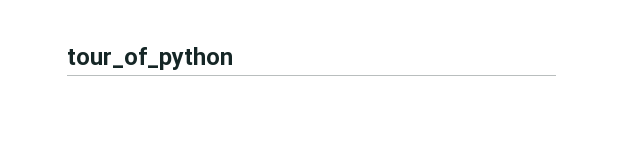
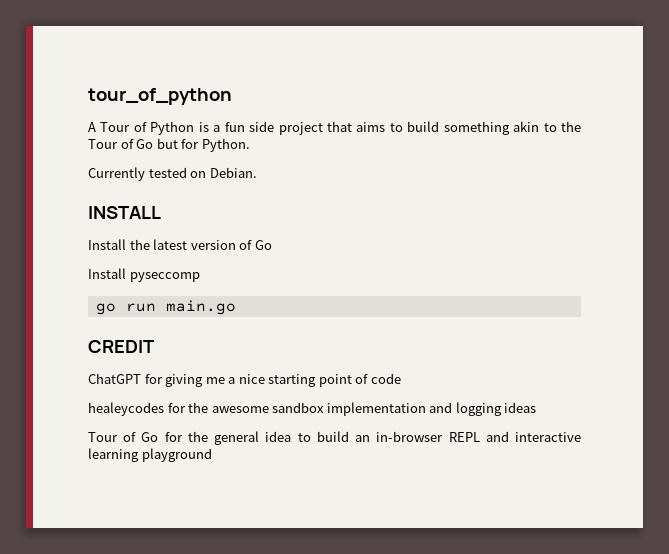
+ A Tour of Python is a fun side project that aims to build something akin to the Tour of Go but for Python.
+ Currently tested on Debian.
+ INSTALL
+ Install the latest version of Go
+ Install pyseccomp
+ go run main.go
+ CREDIT
+ ChatGPT for giving me a nice starting point of code
+ healeycodes for the awesome sandbox implementation and logging ideas
+ Tour of Go for the general idea to build an in-browser REPL and interactive learning playground

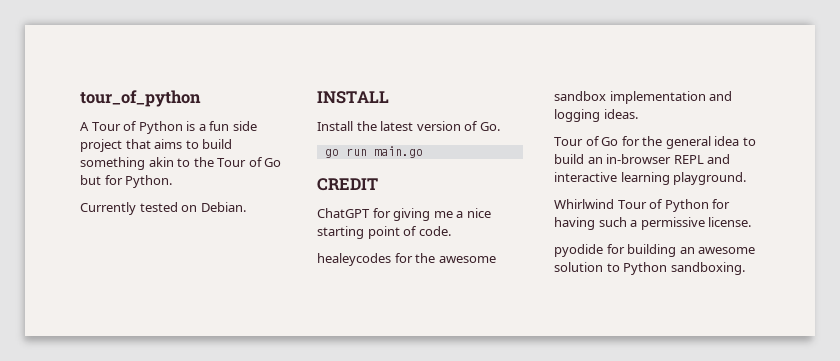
- Install the latest version of Go
- Install pyseccomp
+ Install the latest version of Go.
- ChatGPT for giving me a nice starting point of code
+ ChatGPT for giving me a nice starting point of code.
- healeycodes for the awesome sandbox implementation and logging ideas
+ healeycodes for the awesome sandbox implementation and logging ideas.
- Tour of Go for the general idea to build an in-browser REPL and interactive learning playground
+ Tour of Go for the general idea to build an in-browser REPL and interactive learning playground.
+ Whirlwind Tour of Python for having such a permissive license.
+ pyodide for building an awesome solution to Python sandboxing.

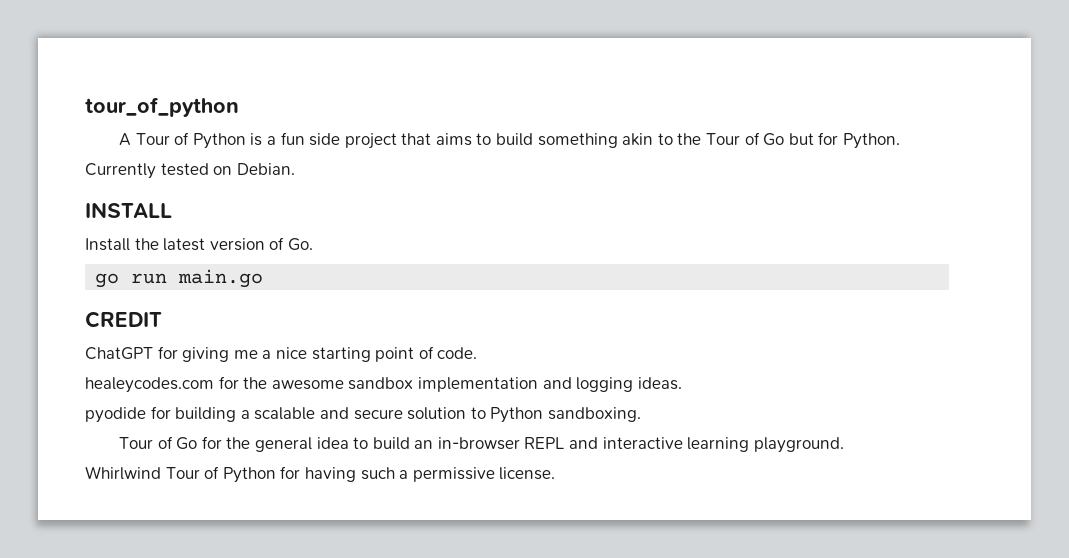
- healeycodes for the awesome sandbox implementation and logging ideas.
+ healeycodes.com for the awesome sandbox implementation and logging ideas.
+ pyodide for building a scalable and secure solution to Python sandboxing.
- pyodide for building an awesome solution to Python sandboxing.

